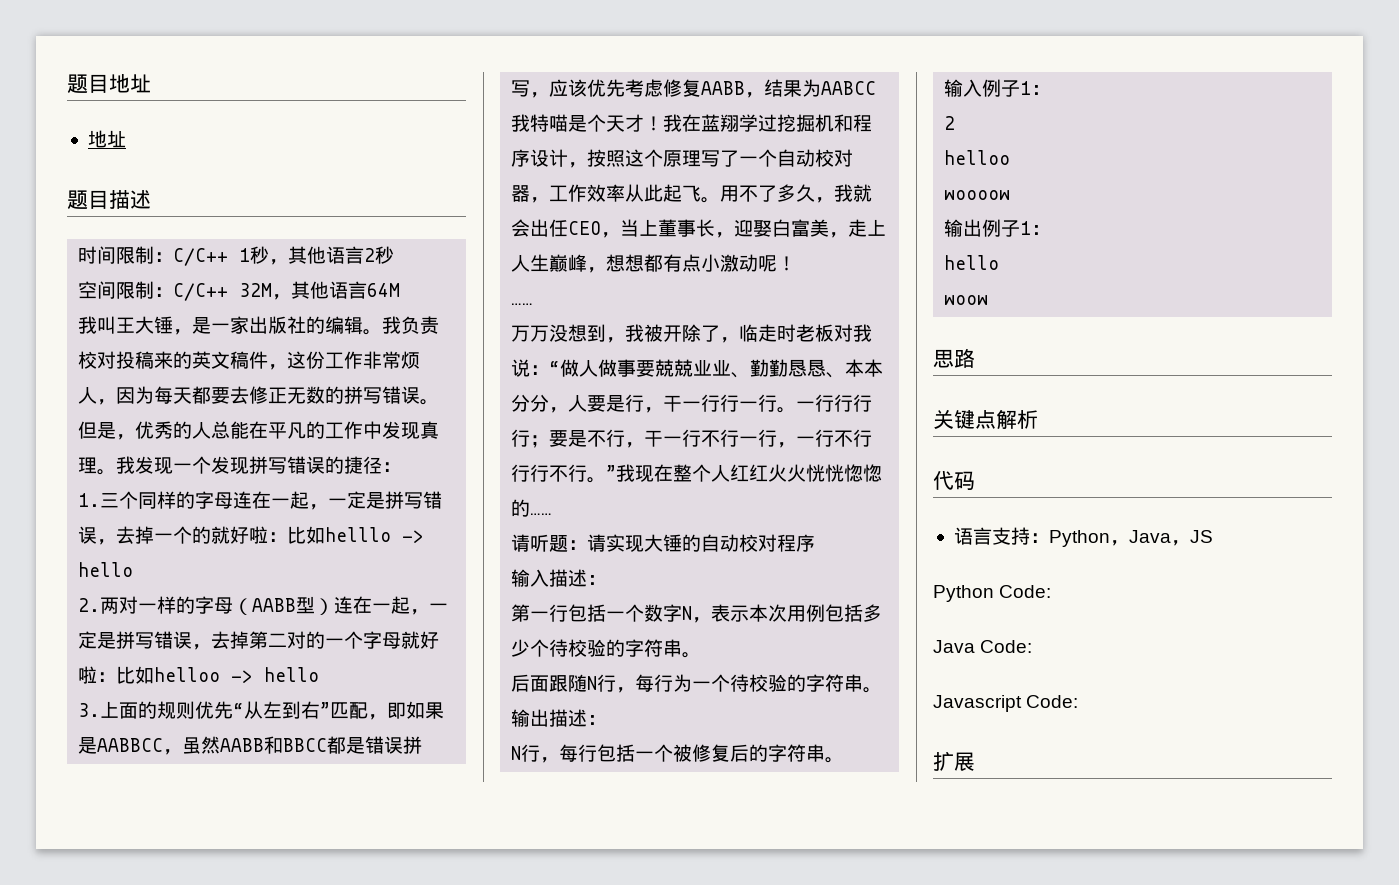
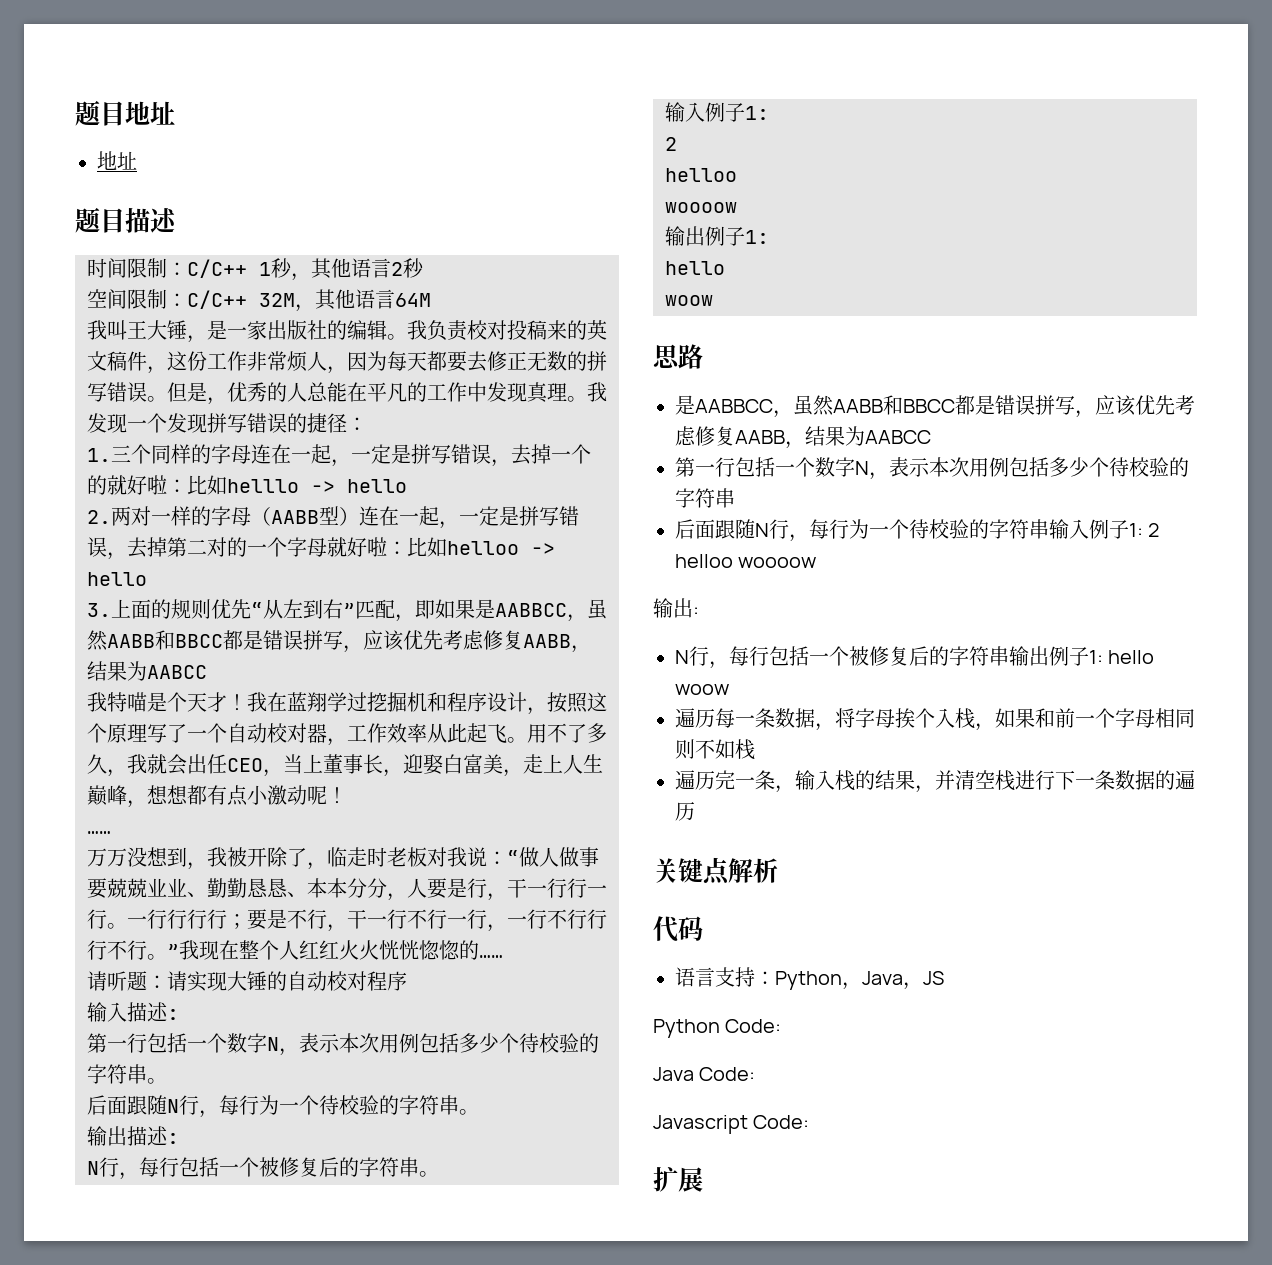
  思路
+ 是AABBCC，虽然AABB和BBCC都是错误拼写，应该优先考虑修复AABB，结果为AABCC
+ 第一行包括一个数字N，表示本次用例包括多少个待校验的字符串
+ 后面跟随N行，每行为一个待校验的字符串输入例子1: 2 helloo woooow
+ 输出:
+ N行，每行包括一个被修复后的字符串输出例子1: hello woow
+ 遍历每一条数据，将字母挨个入栈，如果和前一个字母相同则不如栈
+ 遍历完一条，输入栈的结果，并清空栈进行下一条数据的遍历

